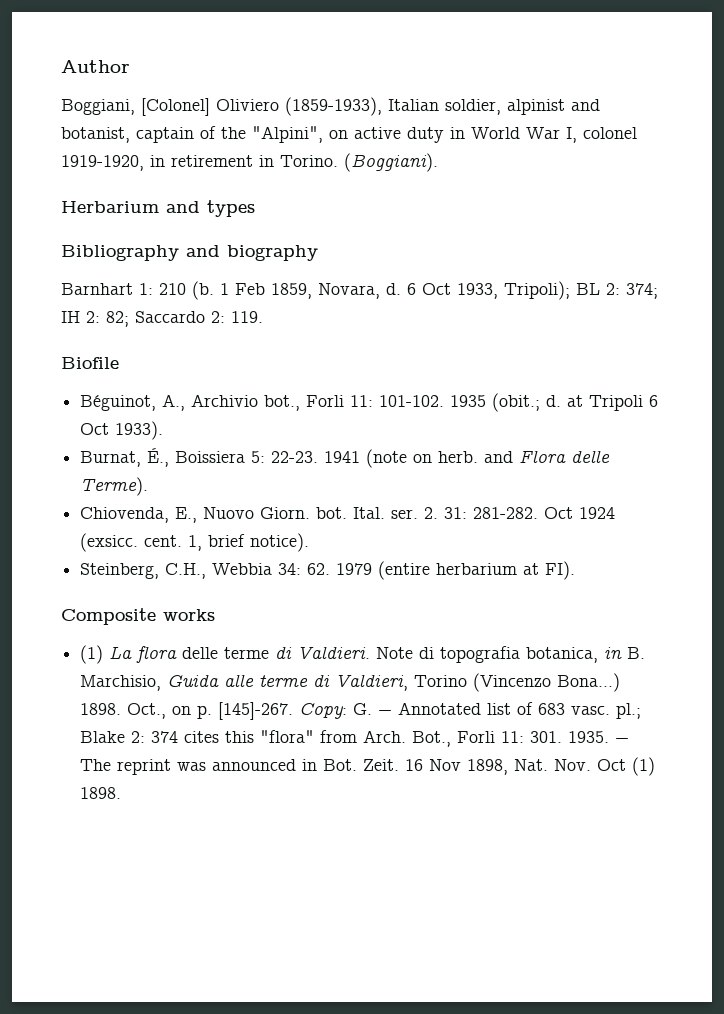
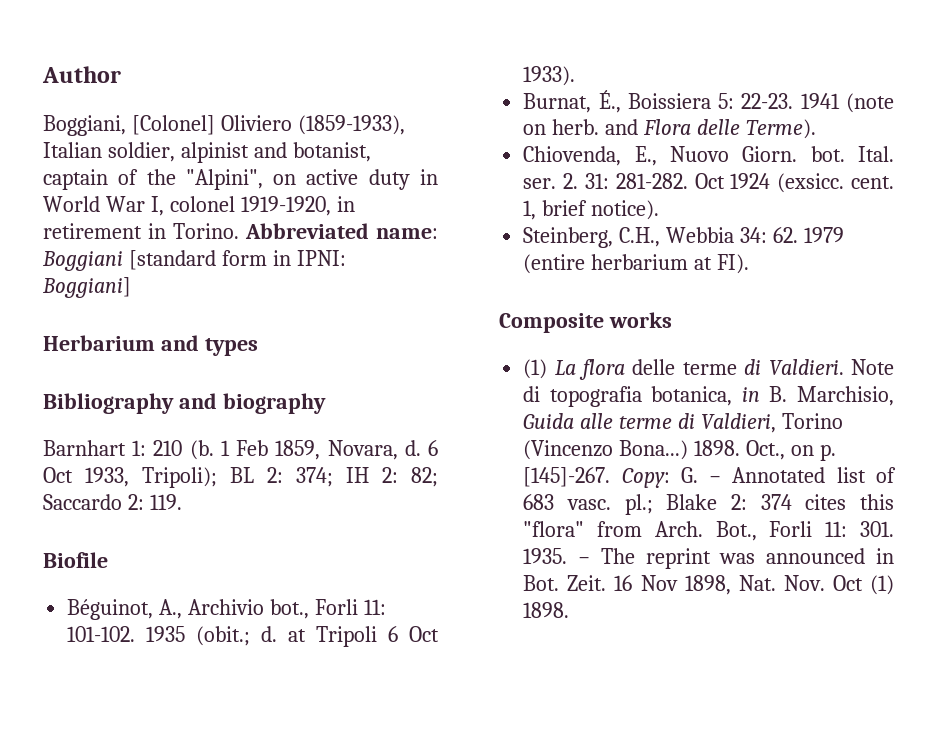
- (Boggiani).
+ Abbreviated name: Boggiani [standard form in IPNI: Boggiani]

